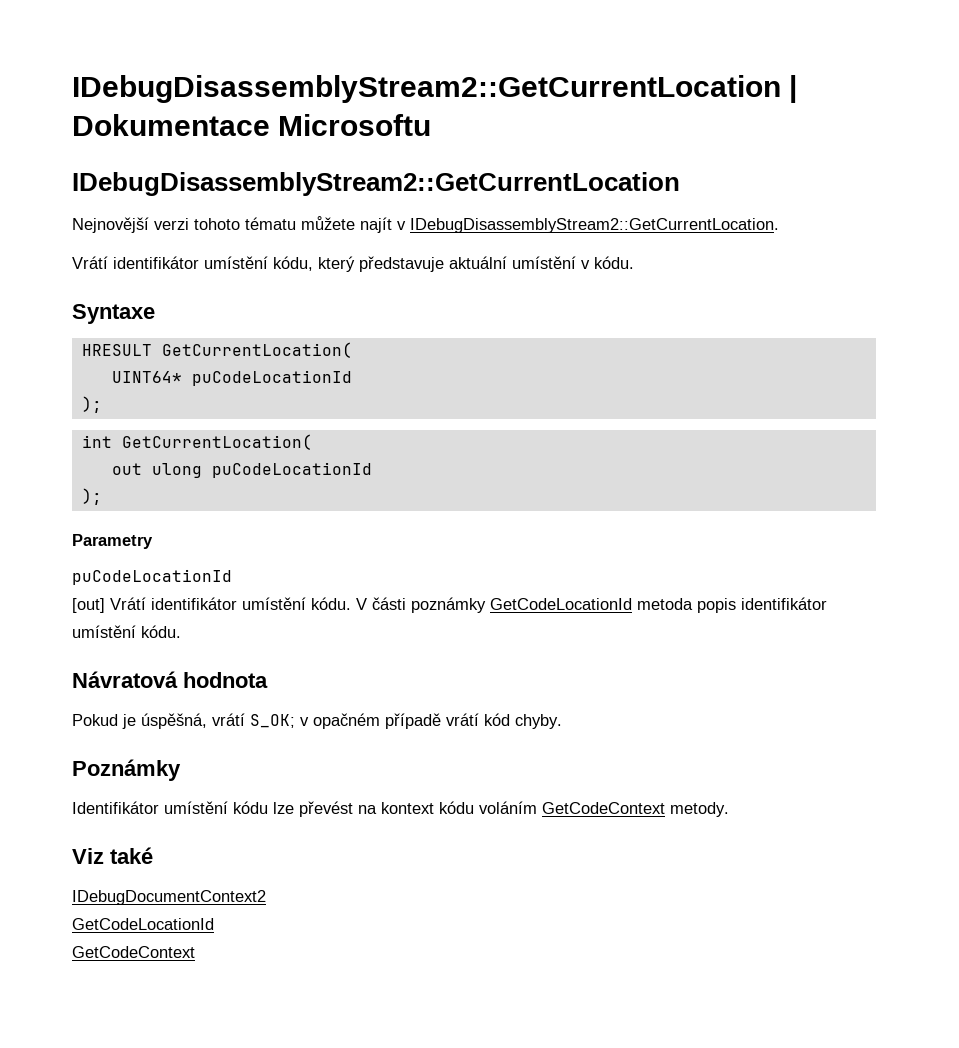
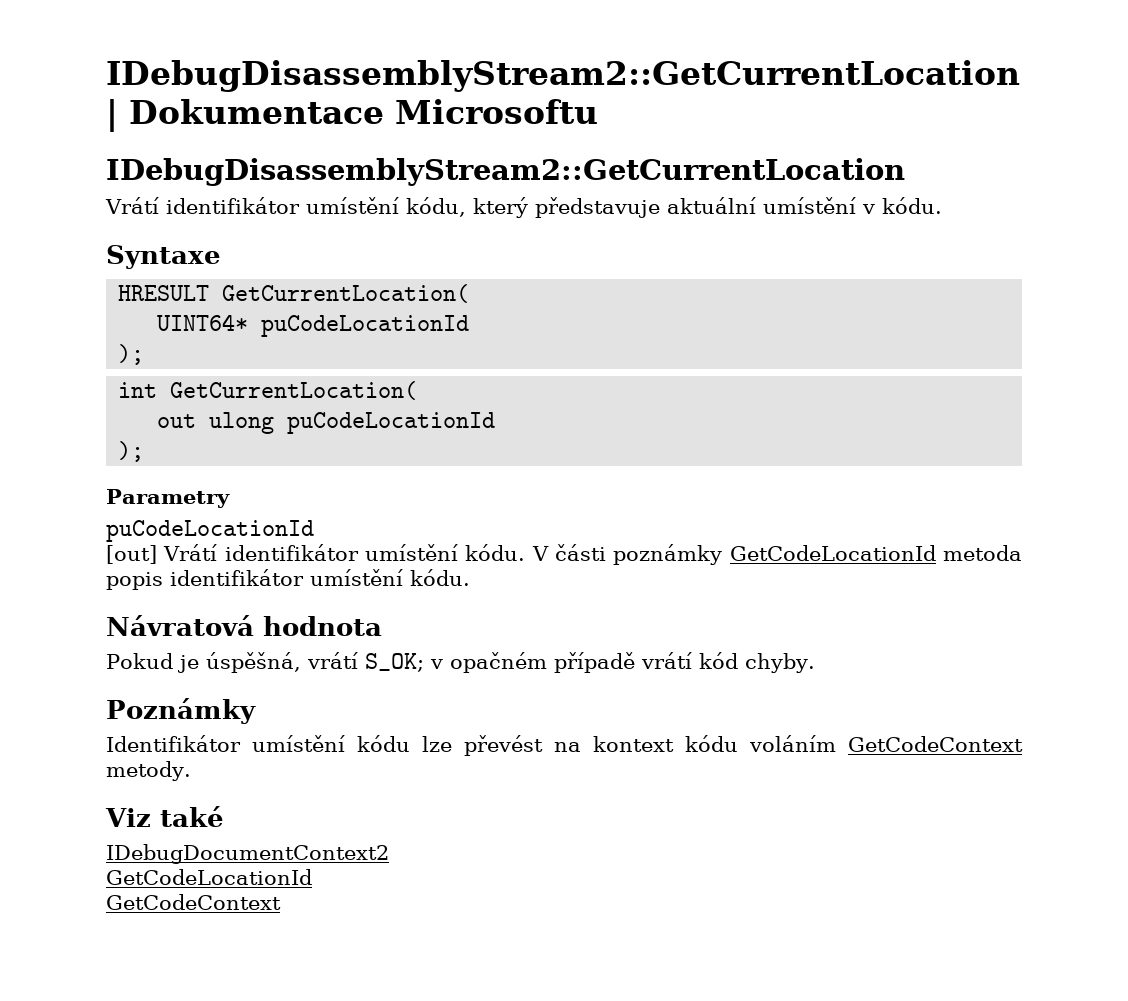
- Nejnovější verzi tohoto tématu můžete najít v IDebugDisassemblyStream2::GetCurrentLocation.

